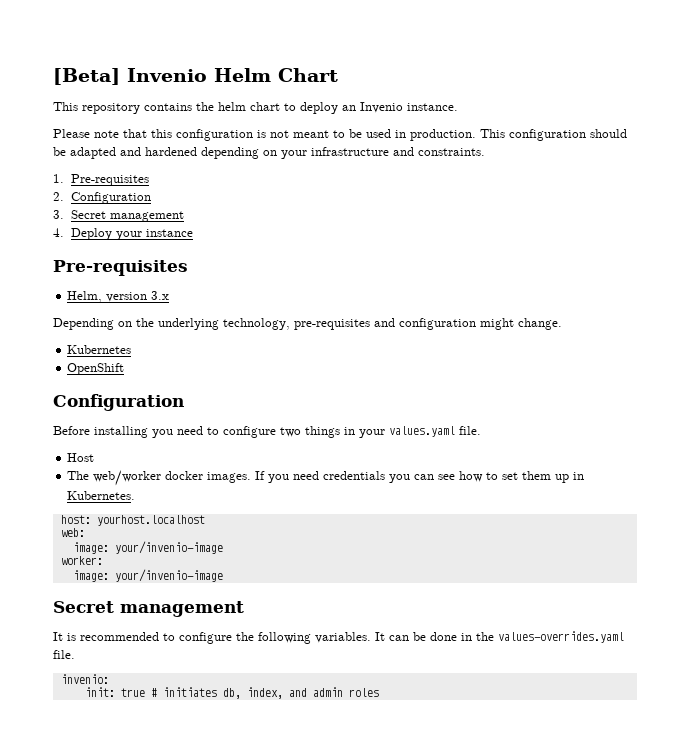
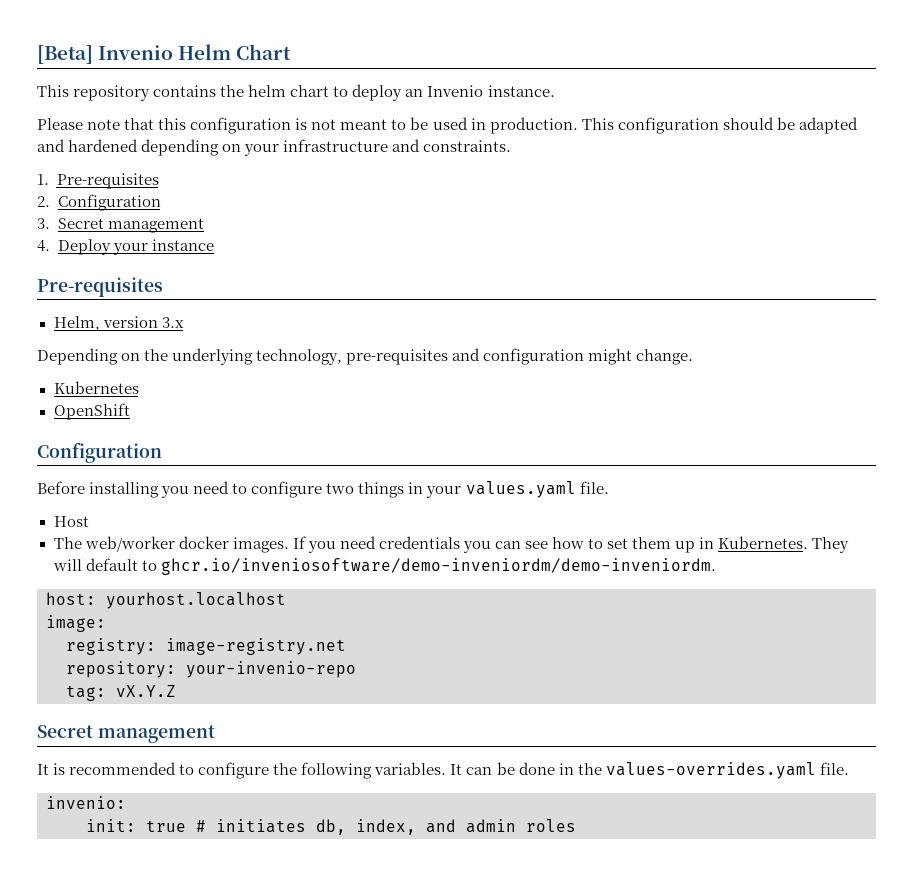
- If you need credentials you can see how to set them up in Kubernetes.
+ If you need credentials you can see how to set them up in Kubernetes. They will default to ghcr.io/inveniosoftware/demo-inveniordm/demo-inveniordm.
  host: yourhost.localhost
- web:
- image: your/invenio-image
- worker:
- image: your/invenio-image
+ image:
+ registry: image-registry.net
+ repository: your-invenio-repo
+ tag: vX.Y.Z

